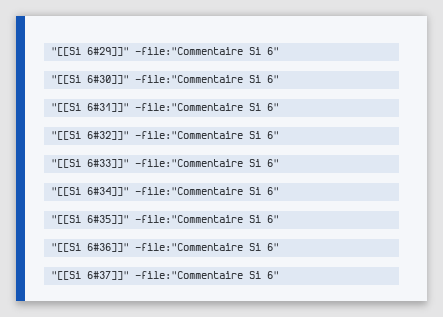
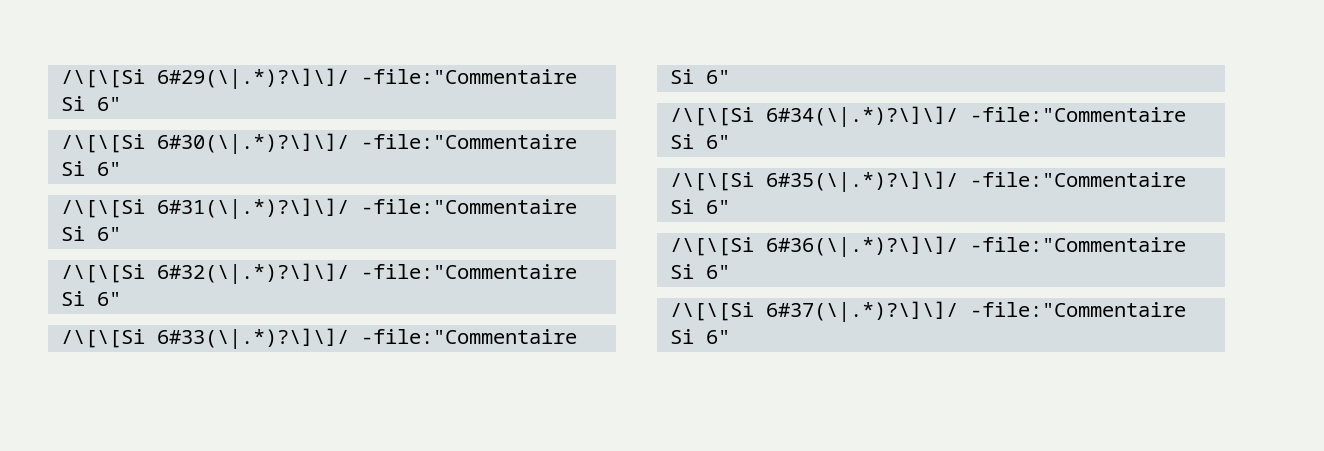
- "[[Si 6#29]]" -file:"Commentaire Si 6"
- "[[Si 6#30]]" -file:"Commentaire Si 6"
- "[[Si 6#31]]" -file:"Commentaire Si 6"
- "[[Si 6#32]]" -file:"Commentaire Si 6"
- "[[Si 6#33]]" -file:"Commentaire Si 6"
- "[[Si 6#34]]" -file:"Commentaire Si 6"
- "[[Si 6#35]]" -file:"Commentaire Si 6"
- "[[Si 6#36]]" -file:"Commentaire Si 6"
- "[[Si 6#37]]" -file:"Commentaire Si 6"
+ /\[\[Si 6#29(\|.*)?\]\]/ -file:"Commentaire Si 6"
+ /\[\[Si 6#30(\|.*)?\]\]/ -file:"Commentaire Si 6"
+ /\[\[Si 6#31(\|.*)?\]\]/ -file:"Commentaire Si 6"
+ /\[\[Si 6#32(\|.*)?\]\]/ -file:"Commentaire Si 6"
+ /\[\[Si 6#33(\|.*)?\]\]/ -file:"Commentaire Si 6"
+ /\[\[Si 6#34(\|.*)?\]\]/ -file:"Commentaire Si 6"
+ /\[\[Si 6#35(\|.*)?\]\]/ -file:"Commentaire Si 6"
+ /\[\[Si 6#36(\|.*)?\]\]/ -file:"Commentaire Si 6"
+ /\[\[Si 6#37(\|.*)?\]\]/ -file:"Commentaire Si 6"

